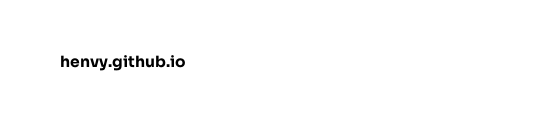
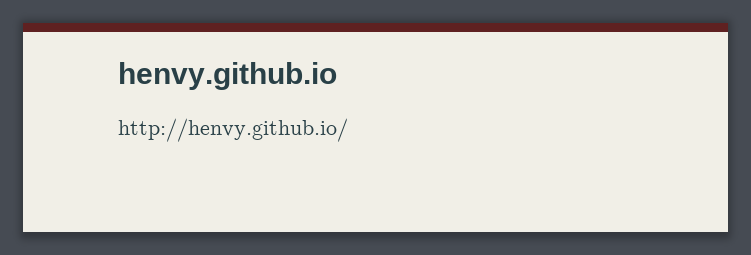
+ http://henvy.github.io/

